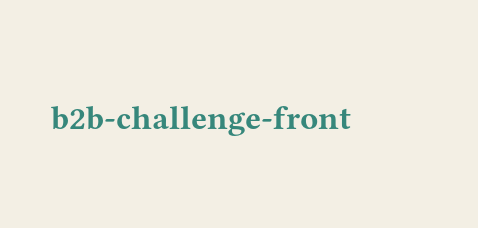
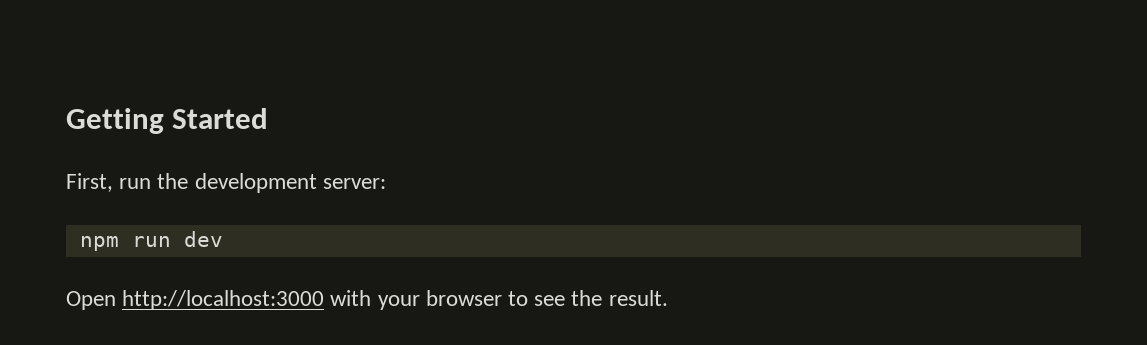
- b2b-challenge-front
+ Getting Started
+ First, run the development server:
+ npm run dev
+ Open http://localhost:3000 with your browser to see the result.

